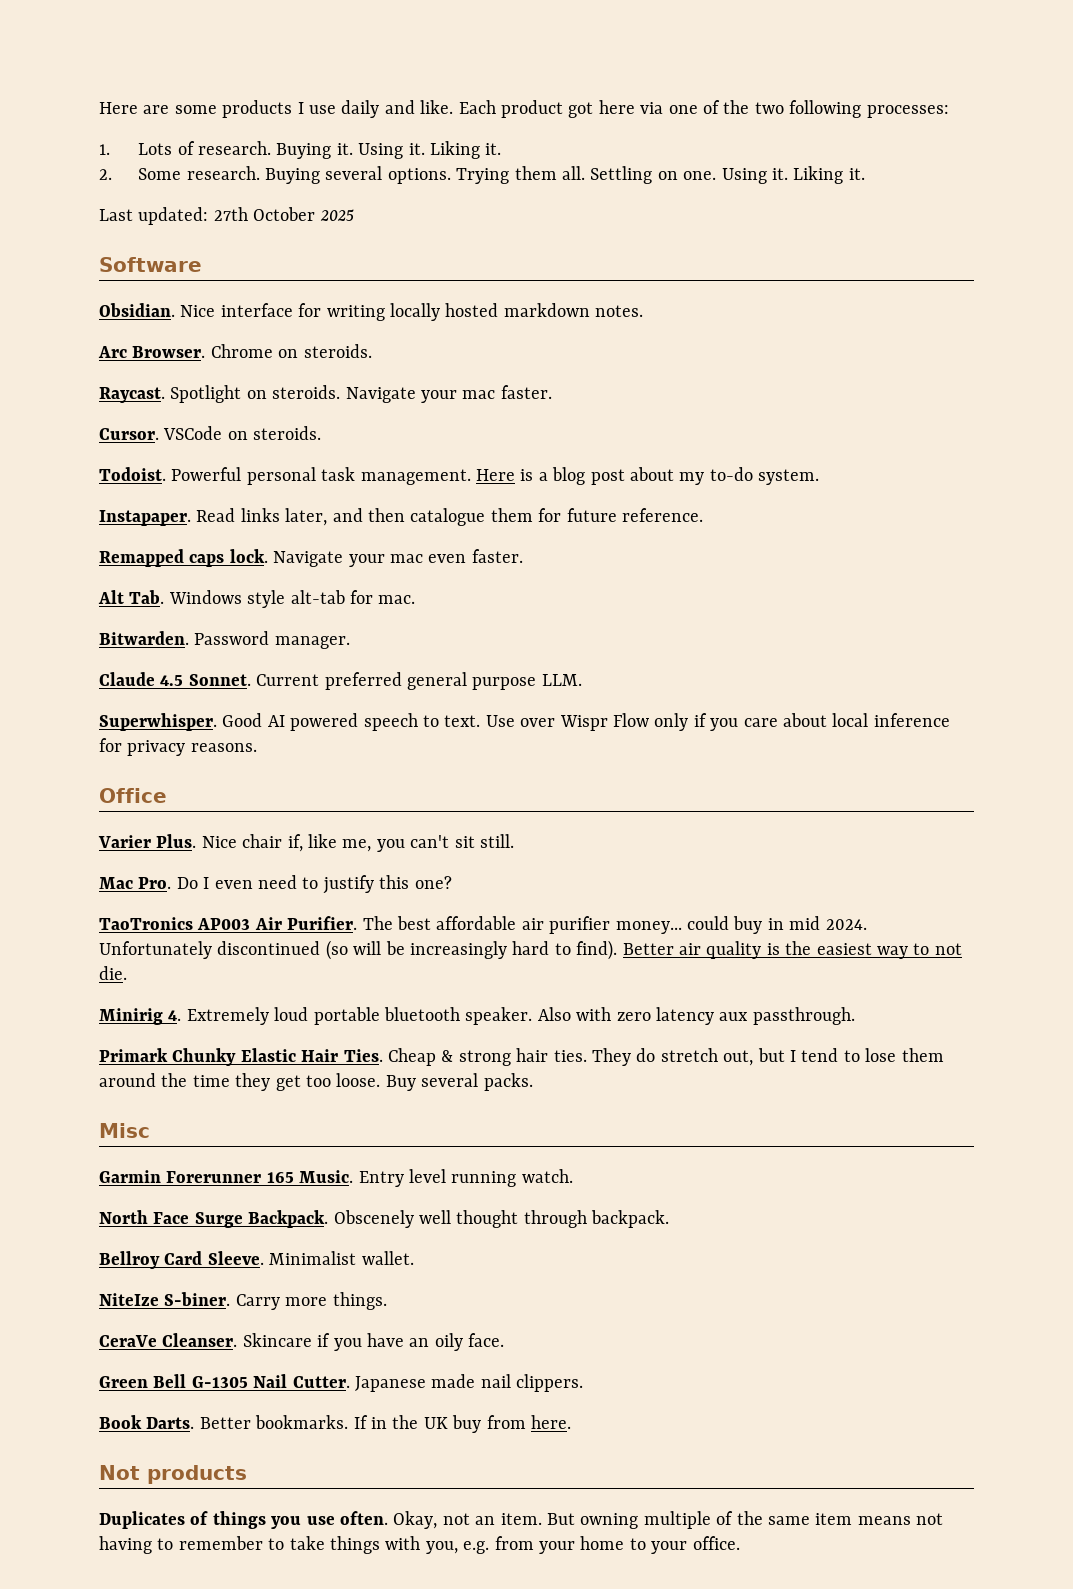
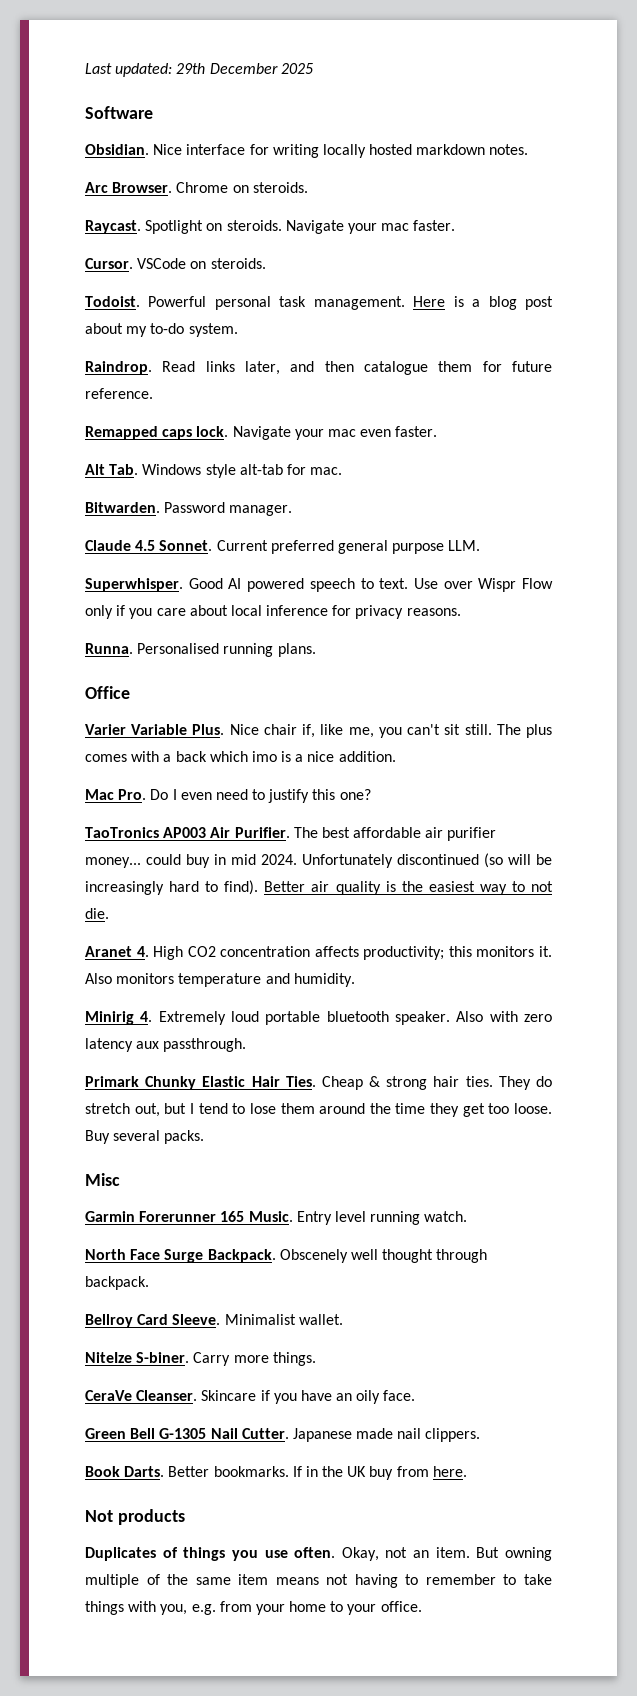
- Here are some products I use daily and like. Each product got here via one of the two following processes:
- 1. Lots of research. Buying it. Using it. Liking it.
- 2. Some research. Buying several options. Trying them all. Settling on one. Using it. Liking it.
- Last updated: 27th October 2025
+ Last updated: 29th December 2025
- Instapaper.
+ Raindrop.
+ Runna. Personalised running plans.
- Varier Plus.
+ Varier Variable Plus.
+ The plus comes with a back which imo is a nice addition.
+ Aranet 4. High CO2 concentration affects productivity; this monitors it. Also monitors temperature and humidity.

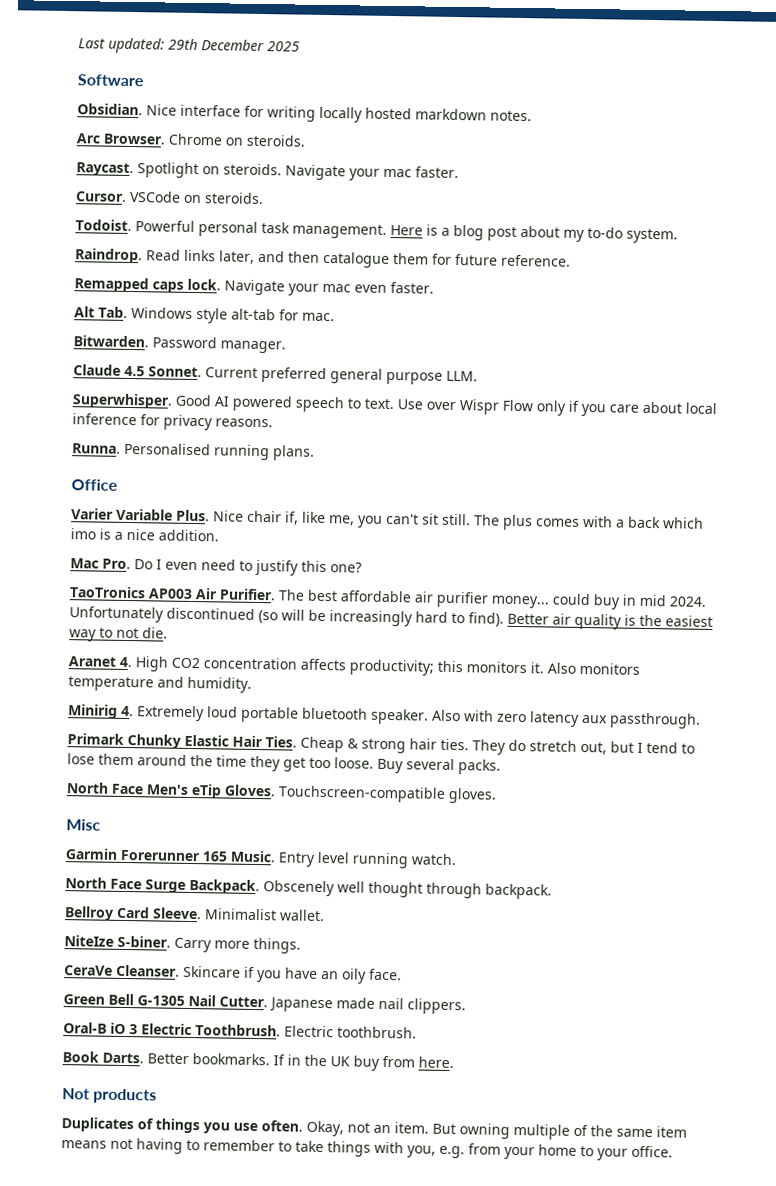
+ North Face Men's eTip Gloves. Touchscreen-compatible gloves.
+ Oral-B iO 3 Electric Toothbrush. Electric toothbrush.

